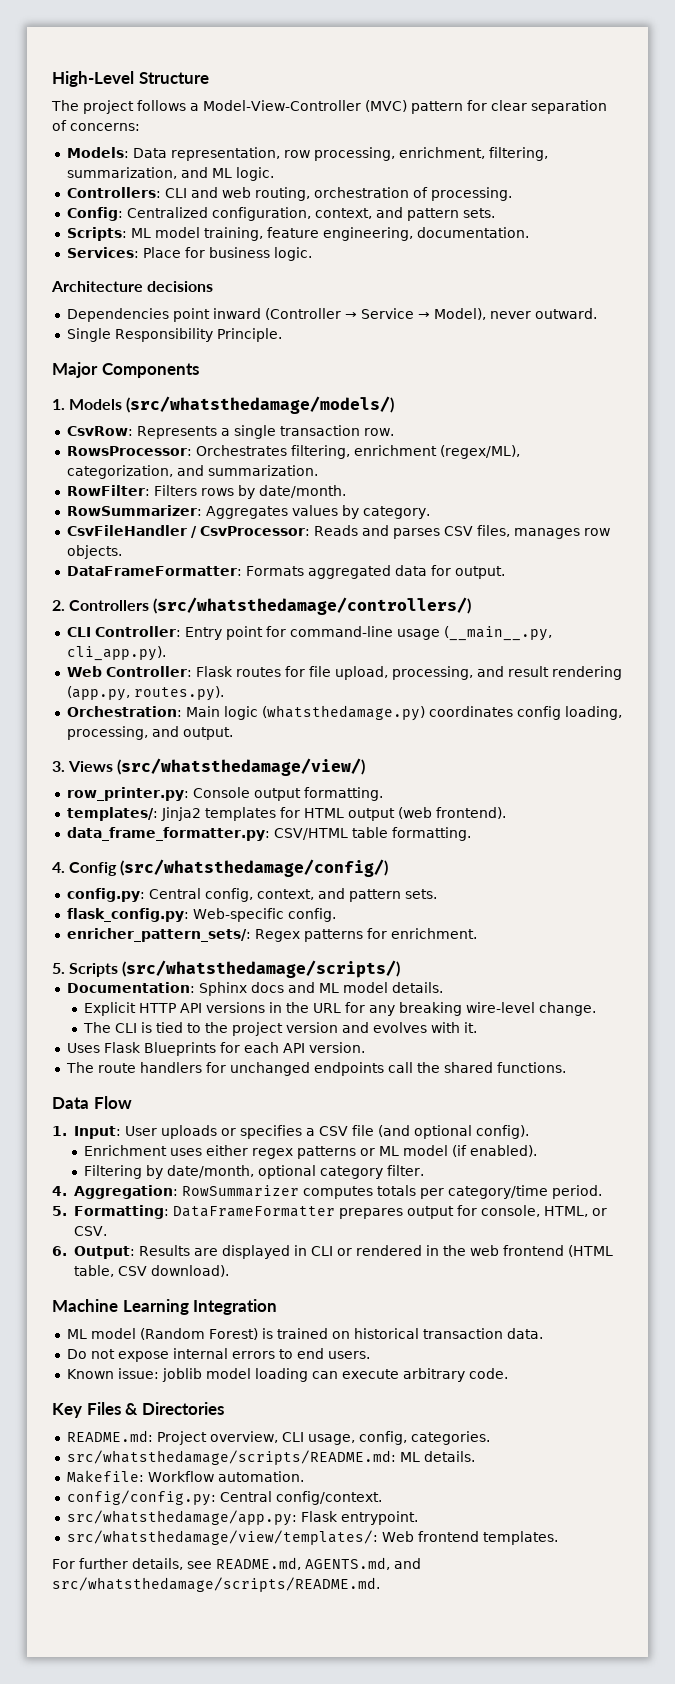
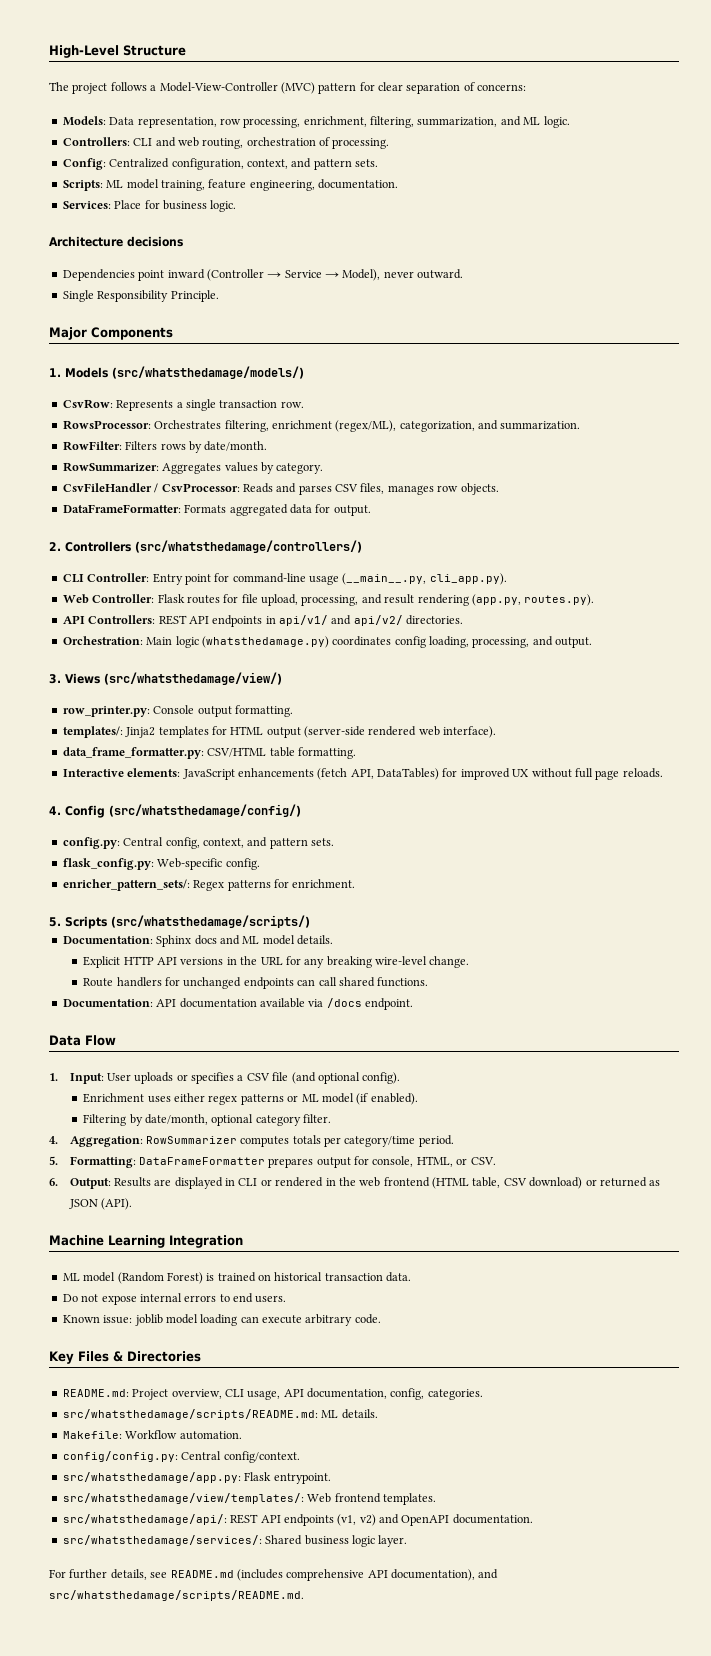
+ API Controllers: REST API endpoints in api/v1/ and api/v2/ directories.
- templates/: Jinja2 templates for HTML output (web frontend).
+ templates/: Jinja2 templates for HTML output (server-side rendered web interface).
+ Interactive elements: JavaScript enhancements (fetch API, DataTables) for improved UX without full page reloads.
- The CLI is tied to the project version and evolves with it.
- Uses Flask Blueprints for each API version.
- The route handlers for unchanged endpoints call the shared functions.
+ Route handlers for unchanged endpoints can call shared functions.
+ Documentation: API documentation available via /docs endpoint.
- 6. Output: Results are displayed in CLI or rendered in the web frontend (HTML table, CSV download).
+ 6. Output: Results are displayed in CLI or rendered in the web frontend (HTML table, CSV download) or returned as JSON (API).
- README.md: Project overview, CLI usage, config, categories.
+ README.md: Project overview, CLI usage, API documentation, config, categories.
+ src/whatsthedamage/api/: REST API endpoints (v1, v2) and OpenAPI documentation.
+ src/whatsthedamage/services/: Shared business logic layer.
- For further details, see README.md, AGENTS.md, and src/whatsthedamage/scripts/README.md.
+ For further details, see README.md (includes comprehensive API documentation), and src/whatsthedamage/scripts/README.md.

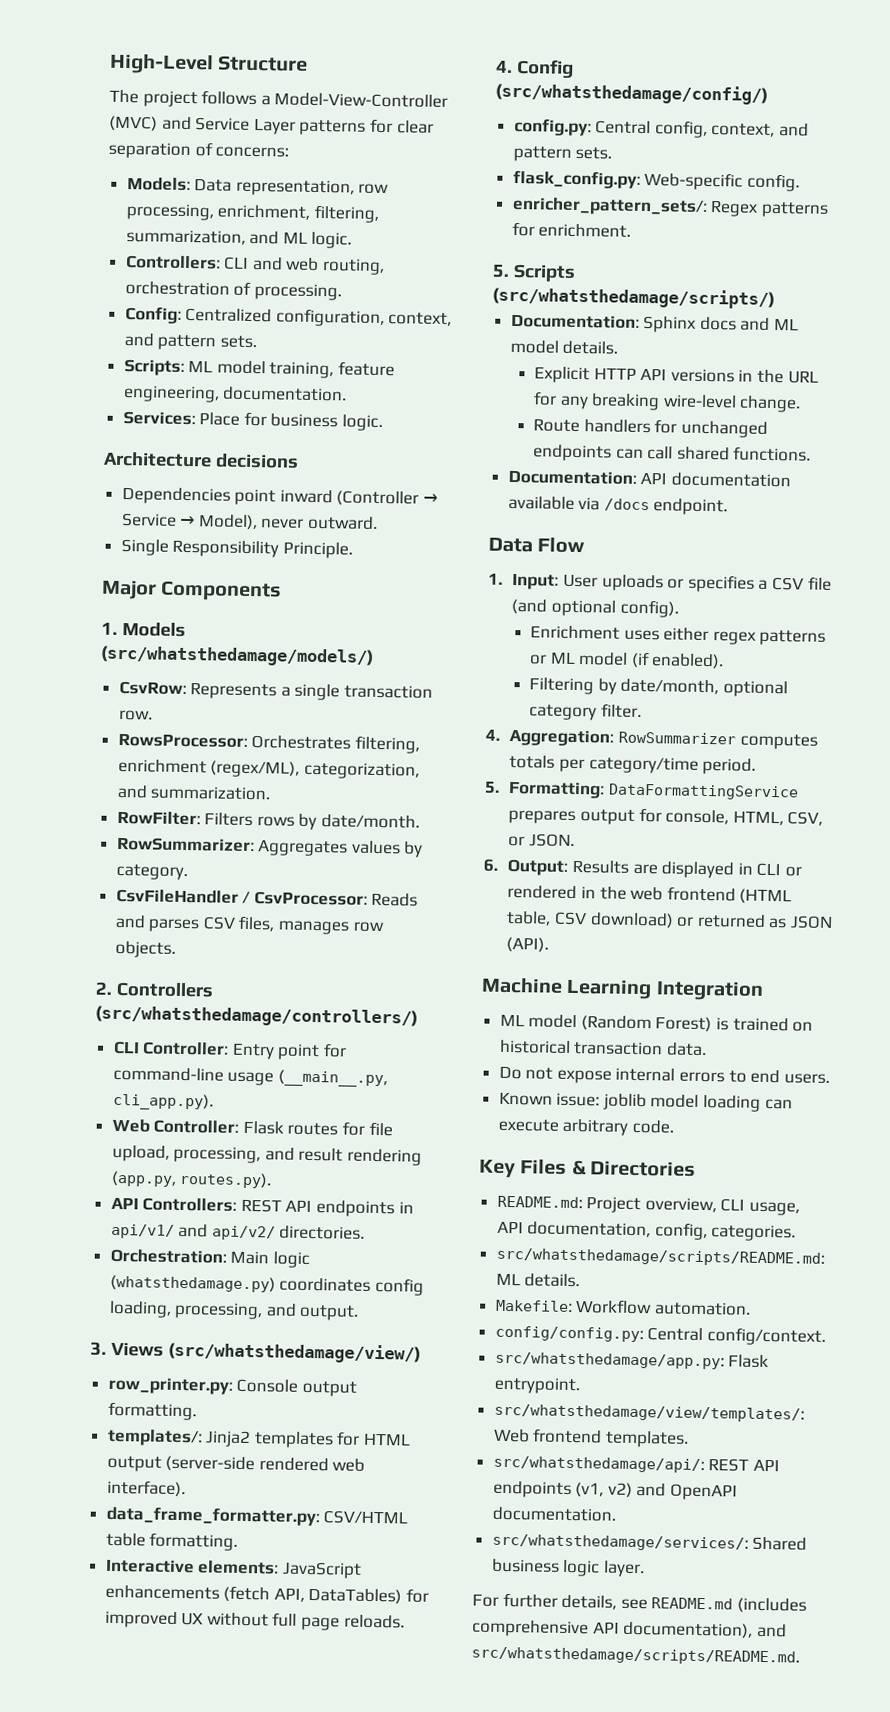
- The project follows a Model-View-Controller (MVC) pattern for clear separation of concerns:
+ The project follows a Model-View-Controller (MVC) and Service Layer patterns for clear separation of concerns:
- DataFrameFormatter: Formats aggregated data for output.
- 5. Formatting: DataFrameFormatter prepares output for console, HTML, or CSV.
+ 5. Formatting: DataFormattingService prepares output for console, HTML, CSV, or JSON.

